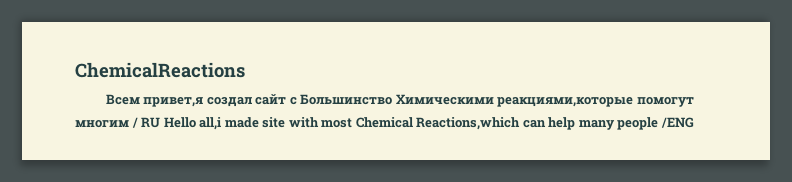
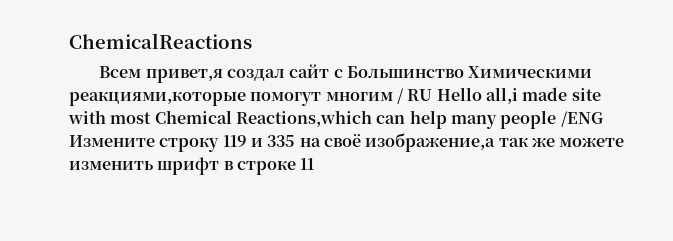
- Всем привет,я создал сайт с Большинство Химическими реакциями,которые помогут многим / RU Hello all,i made site with most Chemical Reactions,which can help many people /ENG
+ Всем привет,я создал сайт с Большинство Химическими реакциями,которые помогут многим / RU Hello all,i made site with most Chemical Reactions,which can help many people /ENG Измените строку 119 и 335 на своё изображение,а так же можете изменить шрифт в строке 11

